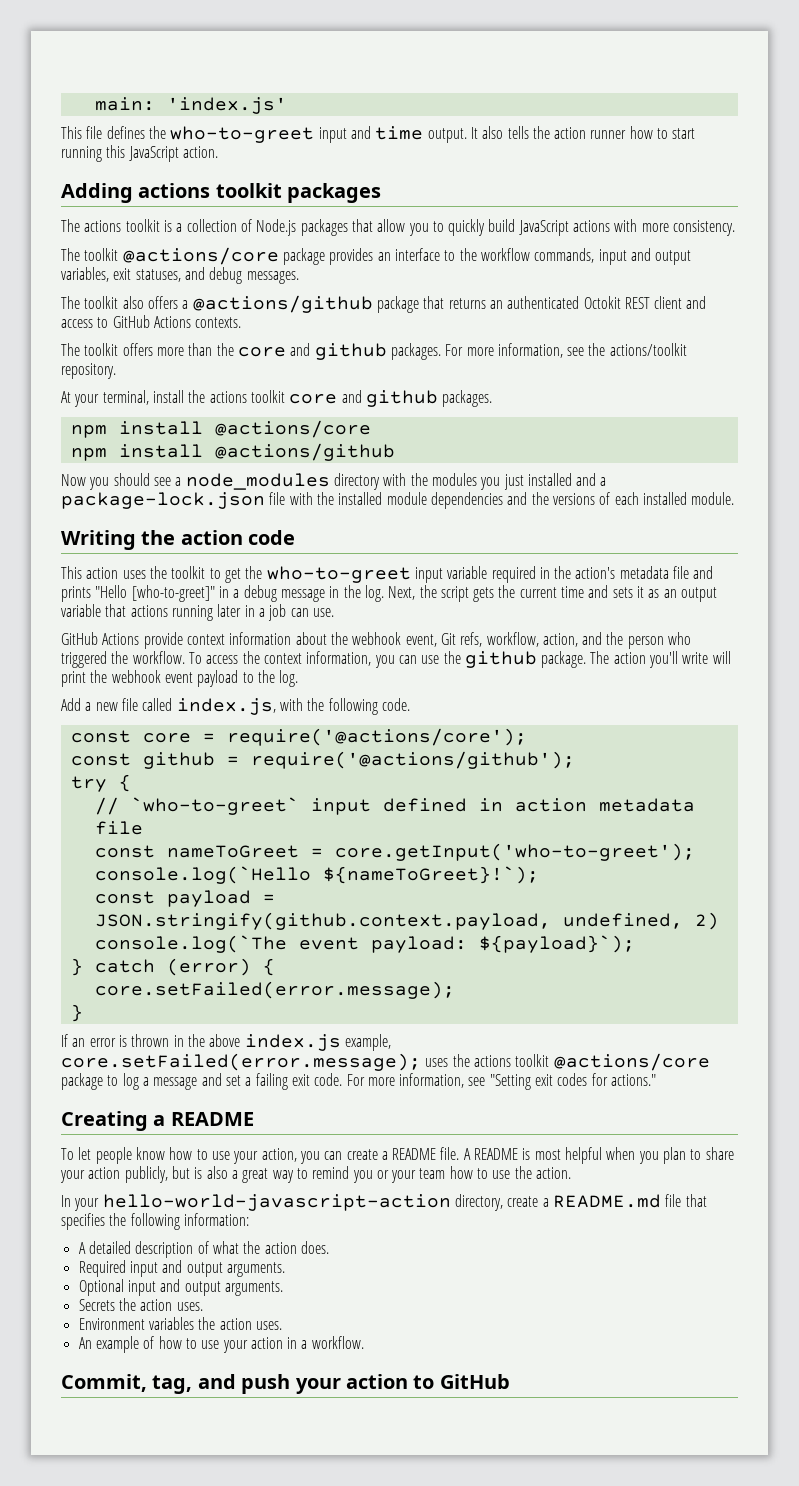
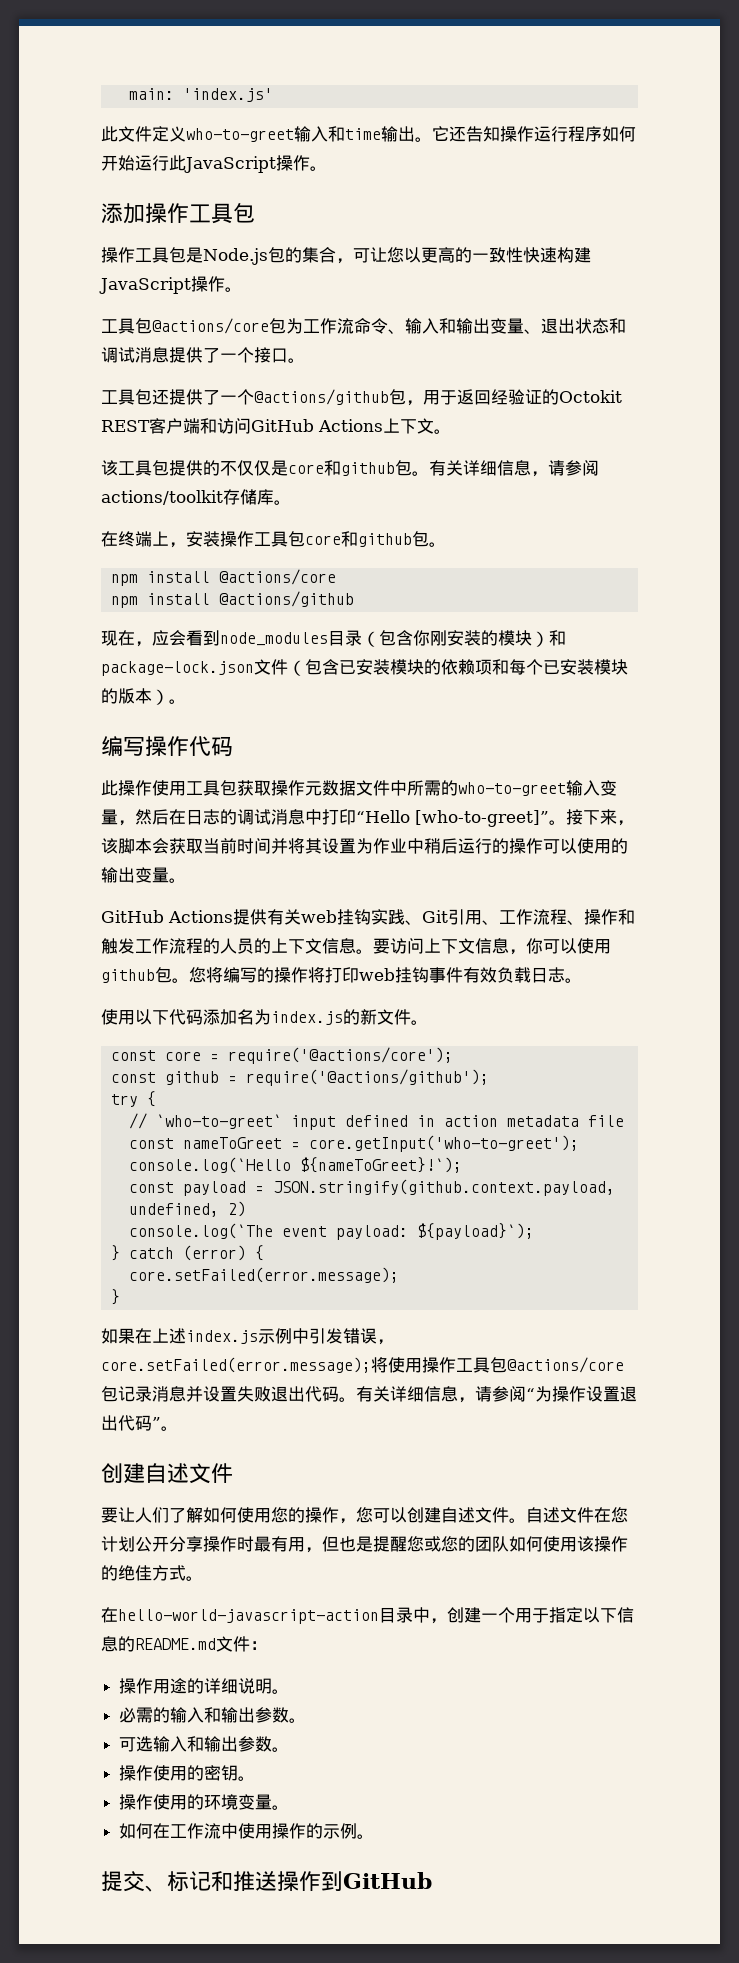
- This file defines the who-to-greet input and time output. It also tells the action runner how to start running this JavaScript action.
- Adding actions toolkit packages
- The actions toolkit is a collection of Node.js packages that allow you to quickly build JavaScript actions with more consistency.
- The toolkit @actions/core package provides an interface to the workflow commands, input and output variables, exit statuses, and debug messages.
- The toolkit also offers a @actions/github package that returns an authenticated Octokit REST client and access to GitHub Actions contexts.
- The toolkit offers more than the core and github packages. For more information, see the actions/toolkit repository.
- At your terminal, install the actions toolkit core and github packages.
+ 此文件定义who-to-greet输入和time输出。它还告知操作运行程序如何开始运行此JavaScript操作。
+ 添加操作工具包
+ 操作工具包是Node.js包的集合，可让您以更高的一致性快速构建JavaScript操作。
+ 工具包@actions/core包为工作流命令、输入和输出变量、退出状态和调试消息提供了一个接口。
+ 工具包还提供了一个@actions/github包，用于返回经验证的Octokit REST客户端和访问GitHub Actions上下文。
+ 该工具包提供的不仅仅是core和github包。有关详细信息，请参阅actions/toolkit存储库。
+ 在终端上，安装操作工具包core和github包。
- Now you should see a node_modules directory with the modules you just installed and a package-lock.json file with the installed module dependencies and the versions of each installed module.
- Writing the action code
- This action uses the toolkit to get the who-to-greet input variable required in the action's metadata file and prints "Hello [who-to-greet]" in a debug message in the log. Next, the script gets the current time and sets it as an output variable that actions running later in a job can use.
- GitHub Actions provide context information about the webhook event, Git refs, workflow, action, and the person who triggered the workflow. To access the context information, you can use the github package. The action you'll write will print the webhook event payload to the log.
- Add a new file called index.js, with the following code.
+ 现在，应会看到node_modules目录（包含你刚安装的模块）和package-lock.json文件（包含已安装模块的依赖项和每个已安装模块的版本）。
+ 编写操作代码
+ 此操作使用工具包获取操作元数据文件中所需的who-to-greet输入变量，然后在日志的调试消息中打印“Hello [who-to-greet]”。接下来，该脚本会获取当前时间并将其设置为作业中稍后运行的操作可以使用的输出变量。
+ GitHub Actions提供有关web挂钩实践、Git引用、工作流程、操作和触发工作流程的人员的上下文信息。要访问上下文信息，你可以使用github包。您将编写的操作将打印web挂钩事件有效负载日志。
+ 使用以下代码添加名为index.js的新文件。
- If an error is thrown in the above index.js example, core.setFailed(error.message); uses the actions toolkit @actions/core package to log a message and set a failing exit code. For more information, see "Setting exit codes for actions."
- Creating a README
- To let people know how to use your action, you can create a README file. A README is most helpful when you plan to share your action publicly, but is also a great way to remind you or your team how to use the action.
- In your hello-world-javascript-action directory, create a README.md file that specifies the following information:
- A detailed description of what the action does.
- Required input and output arguments.
- Optional input and output arguments.
- Secrets the action uses.
- Environment variables the action uses.
- An example of how to use your action in a workflow.
- Commit, tag, and push your action to GitHub
+ 如果在上述index.js示例中引发错误，core.setFailed(error.message);将使用操作工具包@actions/core包记录消息并设置失败退出代码。有关详细信息，请参阅“为操作设置退出代码”。
+ 创建自述文件
+ 要让人们了解如何使用您的操作，您可以创建自述文件。自述文件在您计划公开分享操作时最有用，但也是提醒您或您的团队如何使用该操作的绝佳方式。
+ 在hello-world-javascript-action目录中，创建一个用于指定以下信息的README.md文件：
+ 操作用途的详细说明。
+ 必需的输入和输出参数。
+ 可选输入和输出参数。
+ 操作使用的密钥。
+ 操作使用的环境变量。
+ 如何在工作流中使用操作的示例。
+ 提交、标记和推送操作到GitHub

